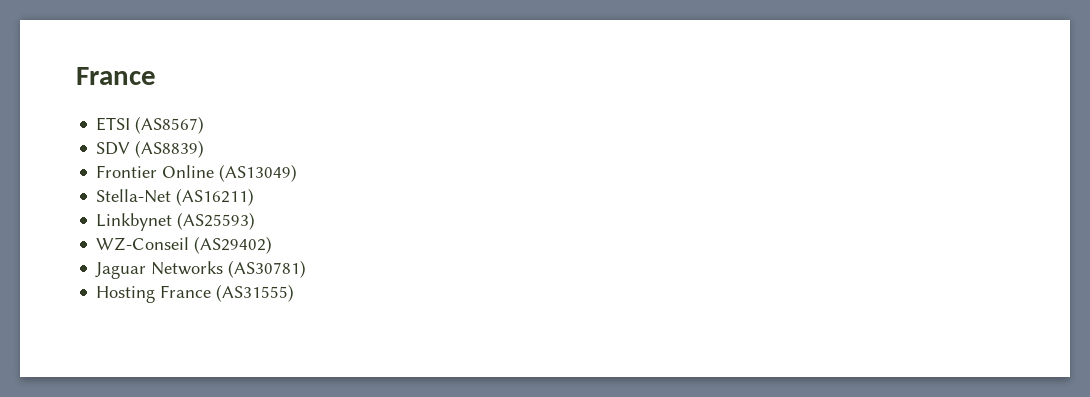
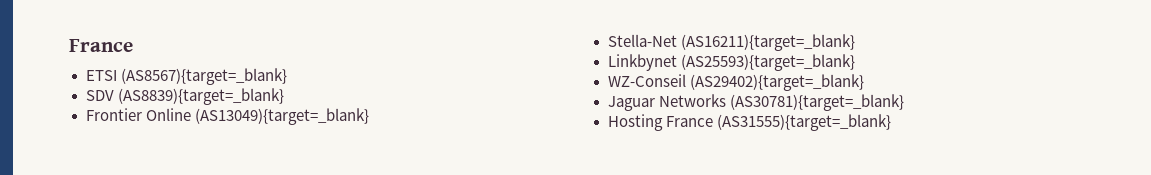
- ETSI (AS8567)
+ ETSI (AS8567){target=_blank}
- SDV (AS8839)
+ SDV (AS8839){target=_blank}
- Frontier Online (AS13049)
+ Frontier Online (AS13049){target=_blank}
- Stella-Net (AS16211)
+ Stella-Net (AS16211){target=_blank}
- Linkbynet (AS25593)
+ Linkbynet (AS25593){target=_blank}
- WZ-Conseil (AS29402)
+ WZ-Conseil (AS29402){target=_blank}
- Jaguar Networks (AS30781)
+ Jaguar Networks (AS30781){target=_blank}
- Hosting France (AS31555)
+ Hosting France (AS31555){target=_blank}

